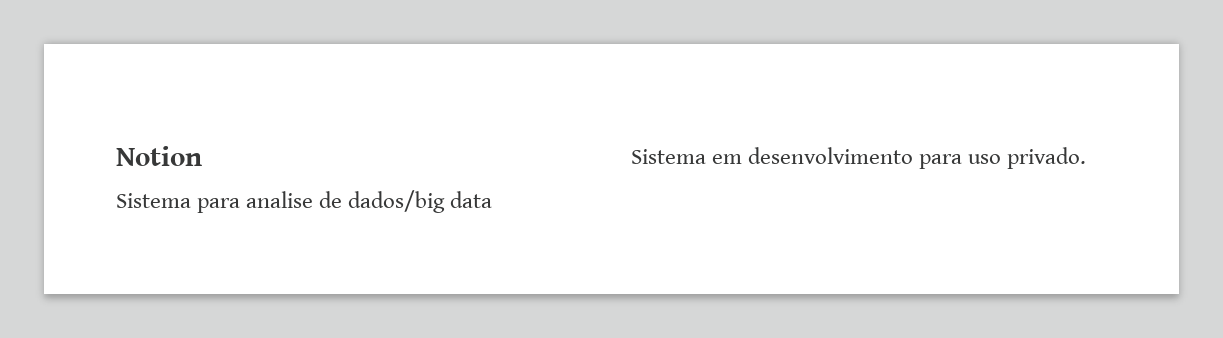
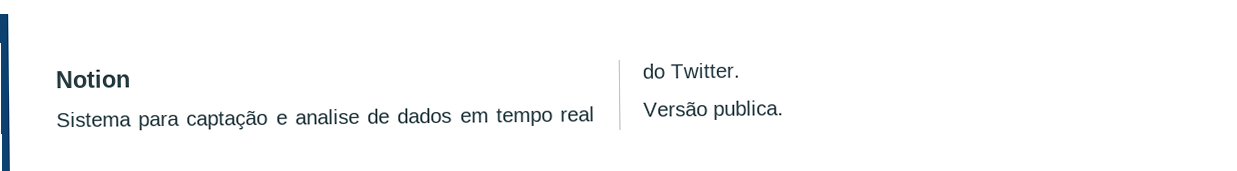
- Sistema para analise de dados/big data
- Sistema em desenvolvimento para uso privado.
+ Sistema para captação e analise de dados em tempo real do Twitter.
+ Versão publica.

